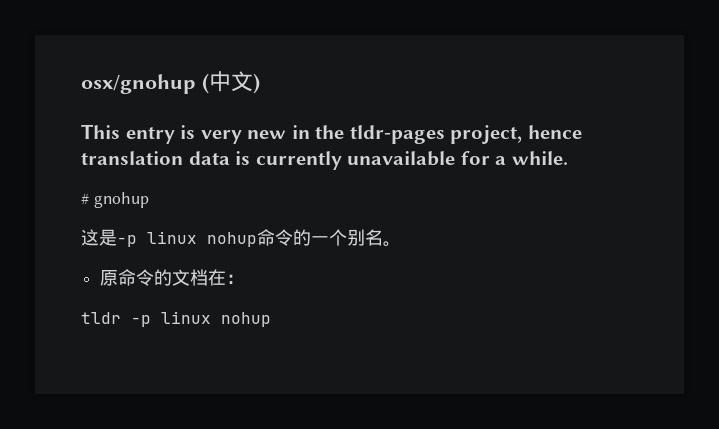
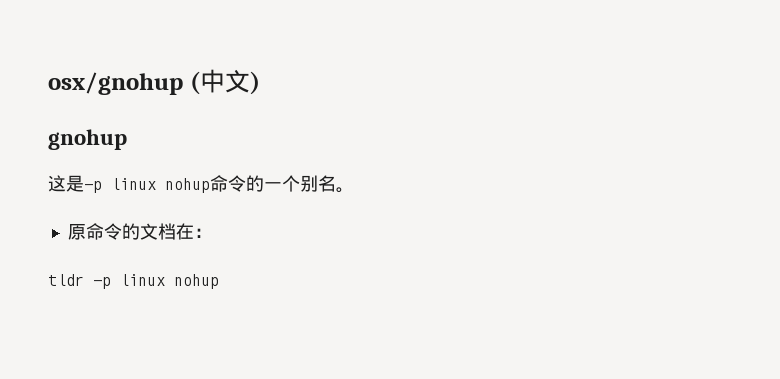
- This entry is very new in the tldr-pages project, hence translation data is currently unavailable for a while.
- # gnohup
+ gnohup

